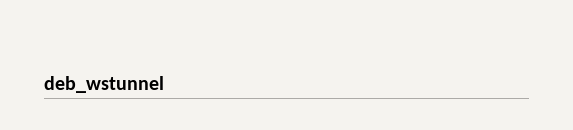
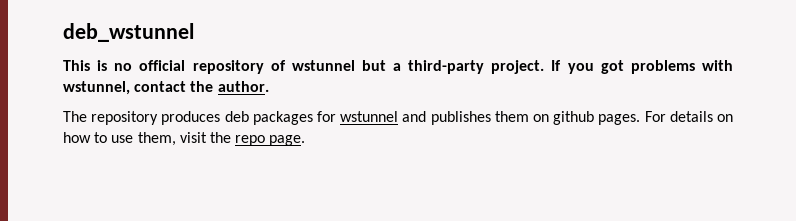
+ This is no official repository of wstunnel but a third-party project. If you got problems with wstunnel, contact the author.
+ The repository produces deb packages for wstunnel and publishes them on github pages. For details on how to use them, visit the repo page.

